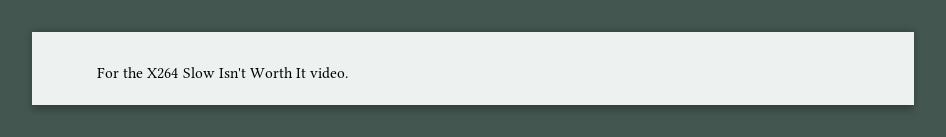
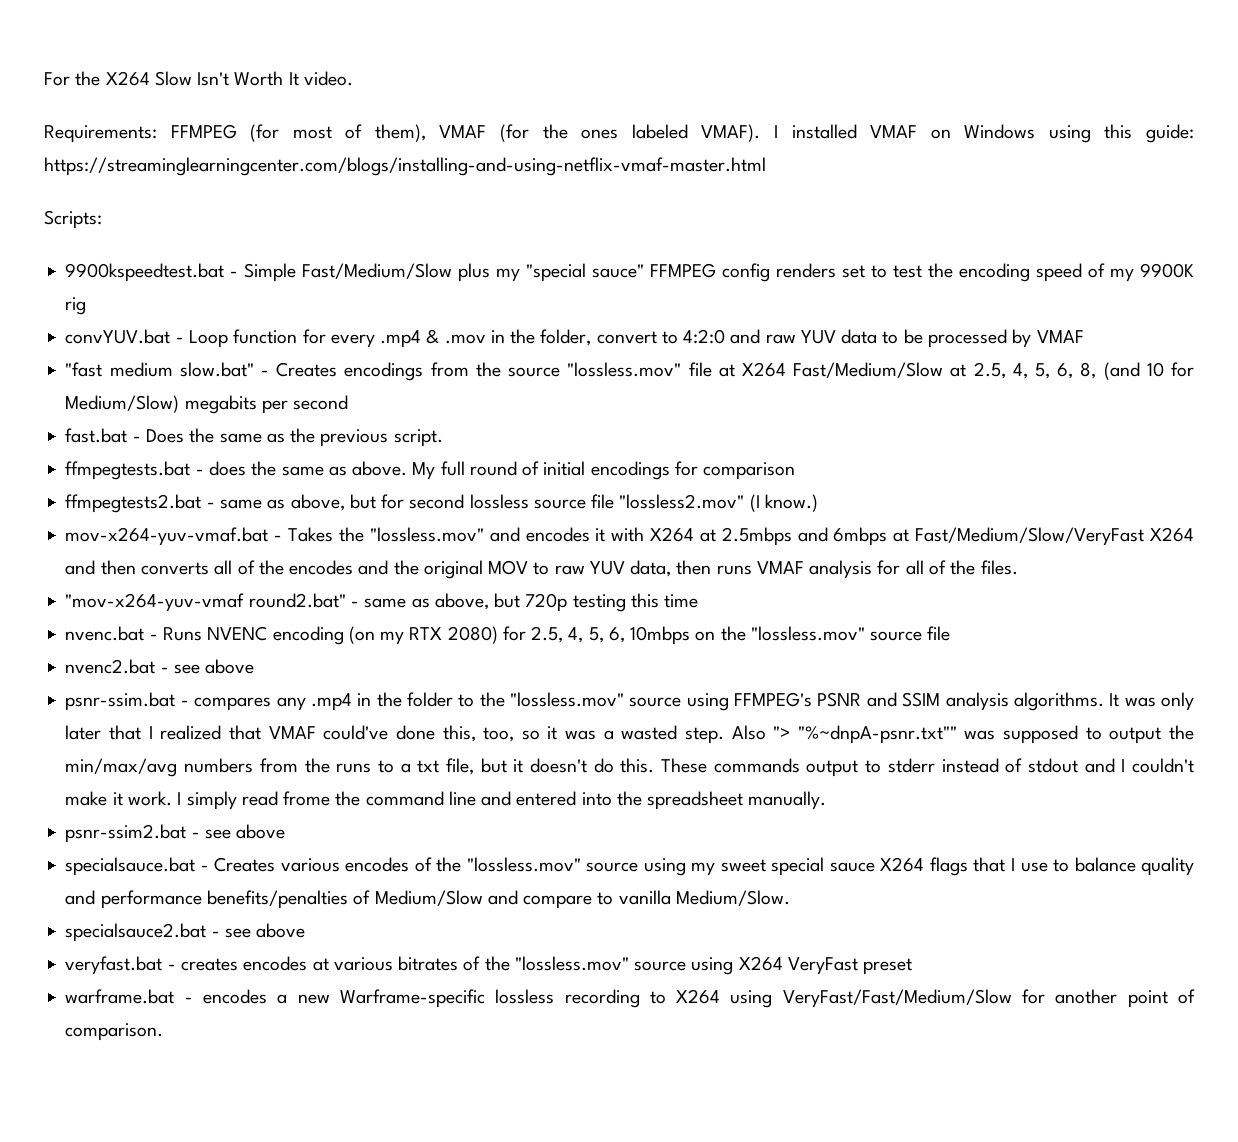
+ Requirements: FFMPEG (for most of them), VMAF (for the ones labeled VMAF). I installed VMAF on Windows using this guide: https://streaminglearningcenter.com/blogs/installing-and-using-netflix-vmaf-master.html
+ Scripts:
+ 9900kspeedtest.bat - Simple Fast/Medium/Slow plus my "special sauce" FFMPEG config renders set to test the encoding speed of my 9900K rig
+ convYUV.bat - Loop function for every .mp4 & .mov in the folder, convert to 4:2:0 and raw YUV data to be processed by VMAF
+ "fast medium slow.bat" - Creates encodings from the source "lossless.mov" file at X264 Fast/Medium/Slow at 2.5, 4, 5, 6, 8, (and 10 for Medium/Slow) megabits per second
+ fast.bat - Does the same as the previous script.
+ ffmpegtests.bat - does the same as above. My full round of initial encodings for comparison
+ ffmpegtests2.bat - same as above, but for second lossless source file "lossless2.mov" (I know.)
+ mov-x264-yuv-vmaf.bat - Takes the "lossless.mov" and encodes it with X264 at 2.5mbps and 6mbps at Fast/Medium/Slow/VeryFast X264 and then converts all of the encodes and the original MOV to raw YUV data, then runs VMAF analysis for all of the files.
+ "mov-x264-yuv-vmaf round2.bat" - same as above, but 720p testing this time
+ nvenc.bat - Runs NVENC encoding (on my RTX 2080) for 2.5, 4, 5, 6, 10mbps on the "lossless.mov" source file
+ nvenc2.bat - see above
+ psnr-ssim.bat - compares any .mp4 in the folder to the "lossless.mov" source using FFMPEG's PSNR and SSIM analysis algorithms. It was only later that I realized that VMAF could've done this, too, so it was a wasted step. Also "> "%~dnpA-psnr.txt"" was supposed to output the min/max/avg numbers from the runs to a txt file, but it doesn't do this. These commands output to stderr instead of stdout and I couldn't make it work. I simply read frome the command line and entered into the spreadsheet manually.
+ psnr-ssim2.bat - see above
+ specialsauce.bat - Creates various encodes of the "lossless.mov" source using my sweet special sauce X264 flags that I use to balance quality and performance benefits/penalties of Medium/Slow and compare to vanilla Medium/Slow.
+ specialsauce2.bat - see above
+ veryfast.bat - creates encodes at various bitrates of the "lossless.mov" source using X264 VeryFast preset
+ warframe.bat - encodes a new Warframe-specific lossless recording to X264 using VeryFast/Fast/Medium/Slow for another point of comparison.

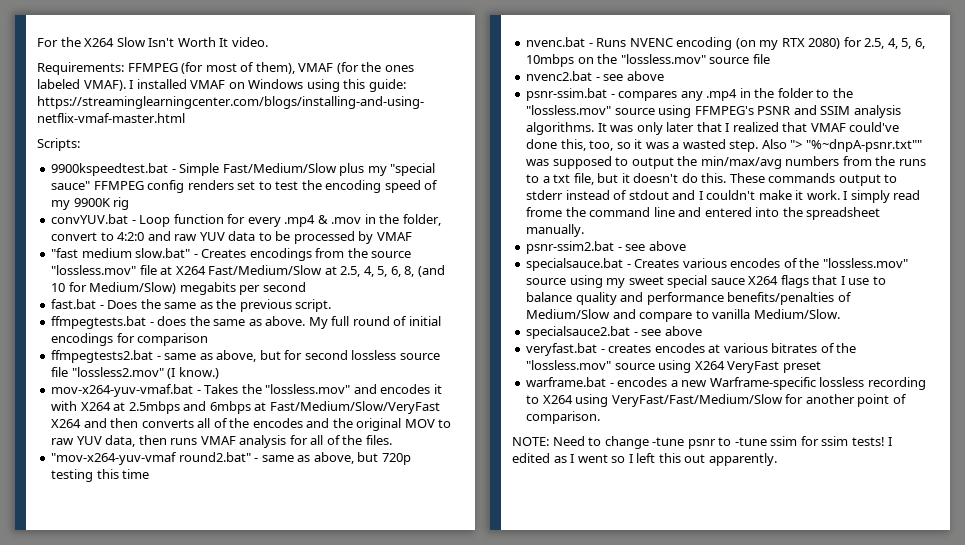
+ NOTE: Need to change -tune psnr to -tune ssim for ssim tests! I edited as I went so I left this out apparently.

